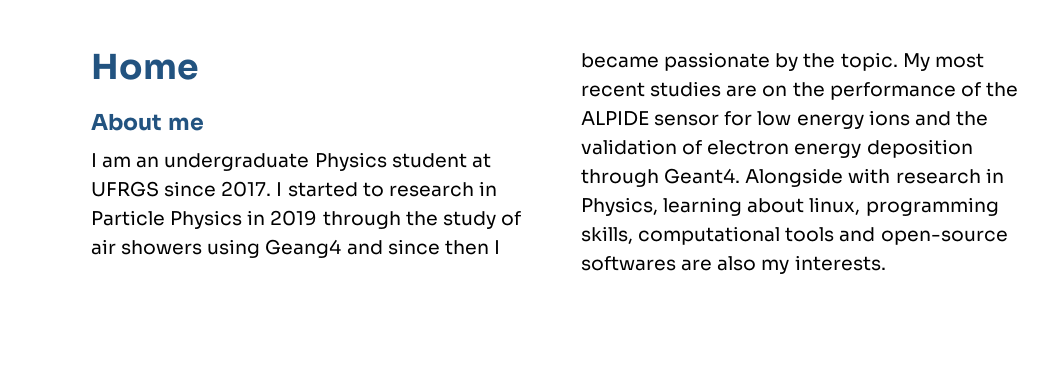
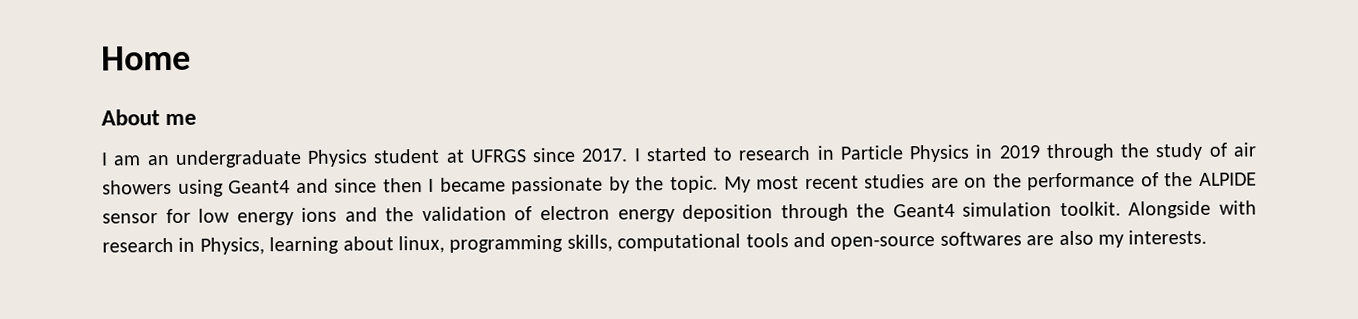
- I started to research in Particle Physics in 2019 through the study of air showers using Geang4 and since then I became passionate by the topic.
+ I started to research in Particle Physics in 2019 through the study of air showers using Geant4 and since then I became passionate by the topic.
- My most recent studies are on the performance of the ALPIDE sensor for low energy ions and the validation of electron energy deposition through Geant4.
+ My most recent studies are on the performance of the ALPIDE sensor for low energy ions and the validation of electron energy deposition through the Geant4 simulation toolkit.

